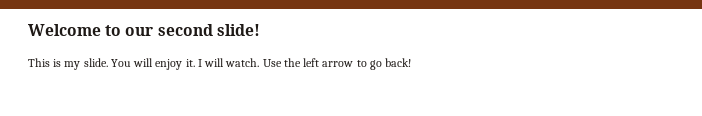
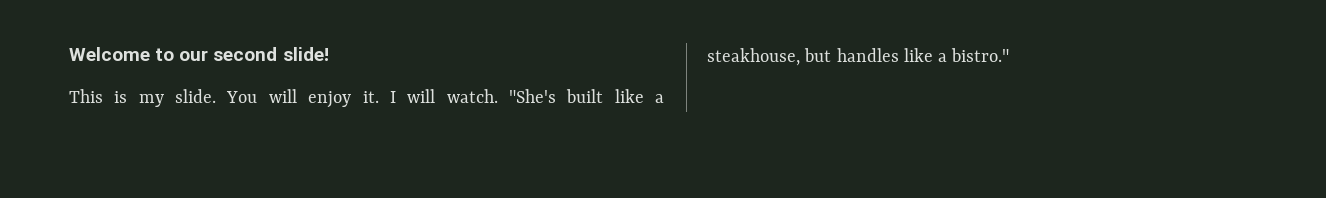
- Use the left arrow to go back!
+ "She's built like a steakhouse, but handles like a bistro."

